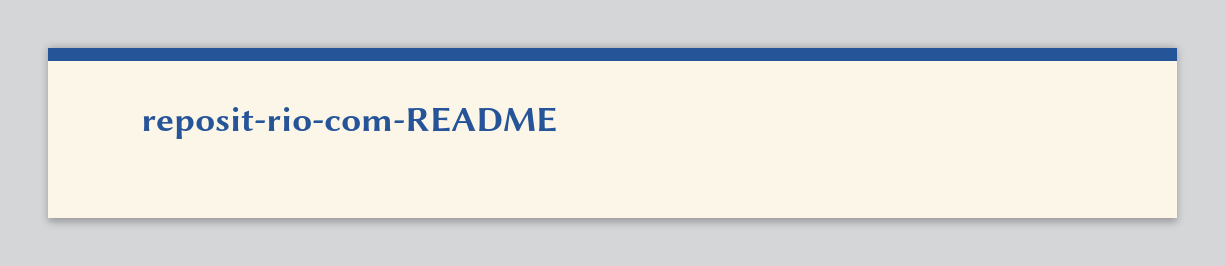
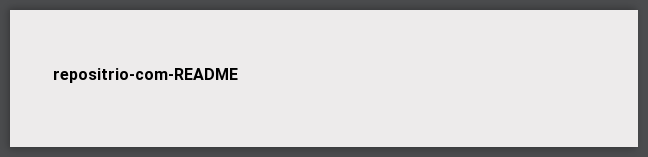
- reposit-rio-com-README
+ repositrio-com-README

